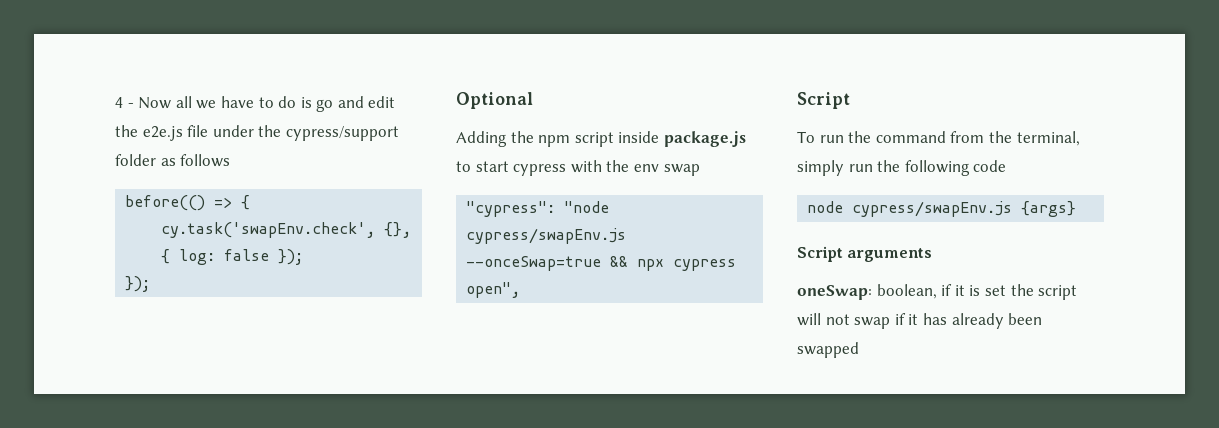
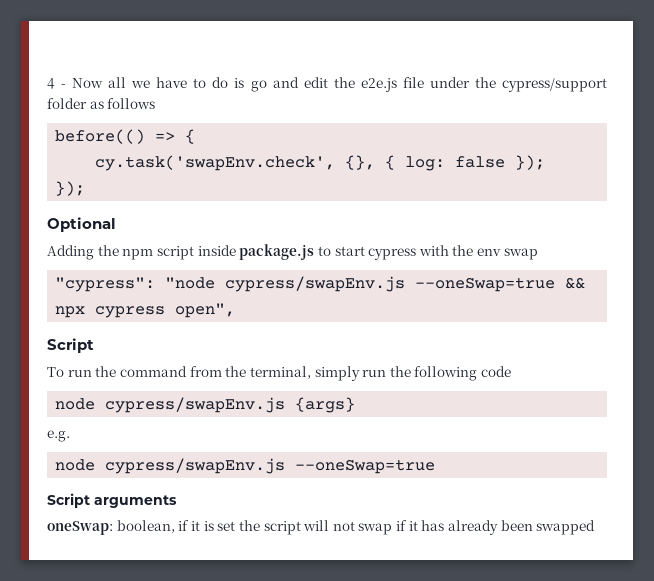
- "cypress": "node cypress/swapEnv.js --onceSwap=true && npx cypress open",
+ "cypress": "node cypress/swapEnv.js --oneSwap=true && npx cypress open",
+ e.g.
+ node cypress/swapEnv.js --oneSwap=true

